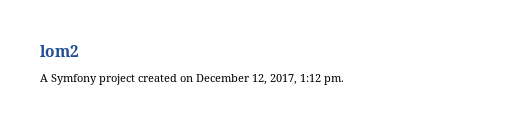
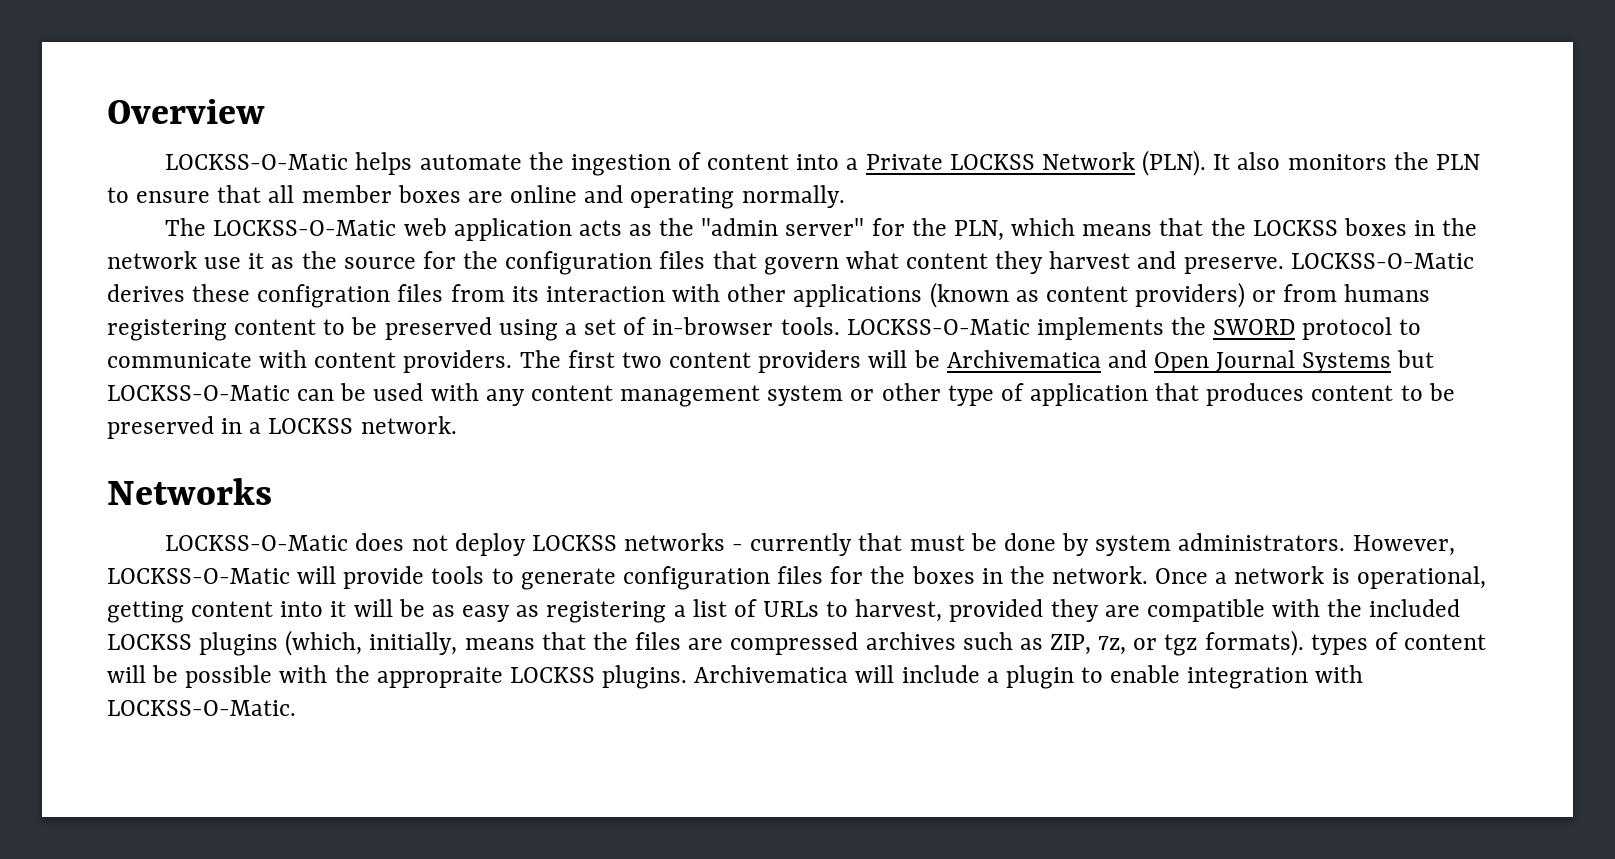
- lom2
- A Symfony project created on December 12, 2017, 1:12 pm.
+ Overview
+ LOCKSS-O-Matic helps automate the ingestion of content into a Private LOCKSS Network (PLN). It also monitors the PLN to ensure that all member boxes are online and operating normally.
+ The LOCKSS-O-Matic web application acts as the "admin server" for the PLN, which means that the LOCKSS boxes in the network use it as the source for the configuration files that govern what content they harvest and preserve. LOCKSS-O-Matic derives these configration files from its interaction with other applications (known as content providers) or from humans registering content to be preserved using a set of in-browser tools. LOCKSS-O-Matic implements the SWORD protocol to communicate with content providers. The first two content providers will be Archivematica and Open Journal Systems but LOCKSS-O-Matic can be used with any content management system or other type of application that produces content to be preserved in a LOCKSS network.
+ Networks
+ LOCKSS-O-Matic does not deploy LOCKSS networks - currently that must be done by system administrators. However, LOCKSS-O-Matic will provide tools to generate configuration files for the boxes in the network. Once a network is operational, getting content into it will be as easy as registering a list of URLs to harvest, provided they are compatible with the included LOCKSS plugins (which, initially, means that the files are compressed archives such as ZIP, 7z, or tgz formats). types of content will be possible with the appropraite LOCKSS plugins. Archivematica will include a plugin to enable integration with LOCKSS-O-Matic.

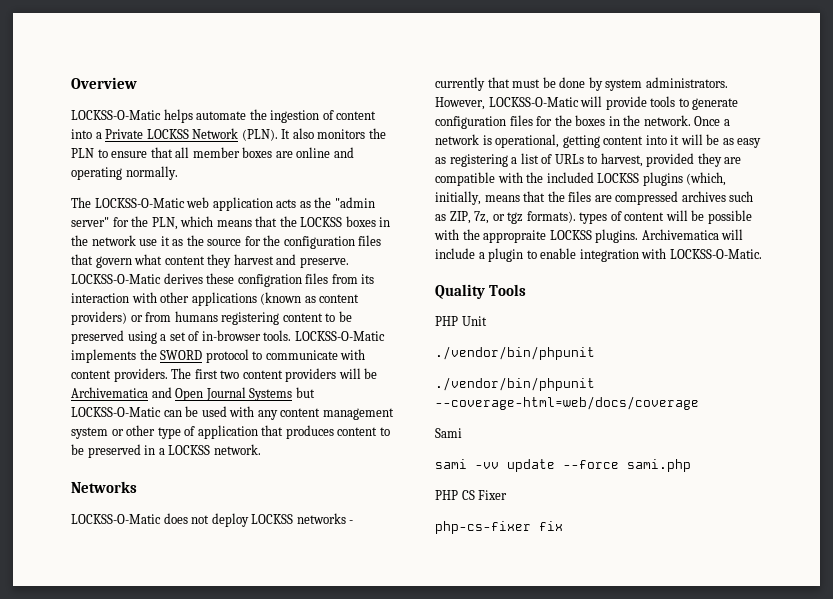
+ Quality Tools
+ PHP Unit
+ ./vendor/bin/phpunit
+ ./vendor/bin/phpunit --coverage-html=web/docs/coverage
+ Sami
+ sami -vv update --force sami.php
+ PHP CS Fixer
+ php-cs-fixer fix

